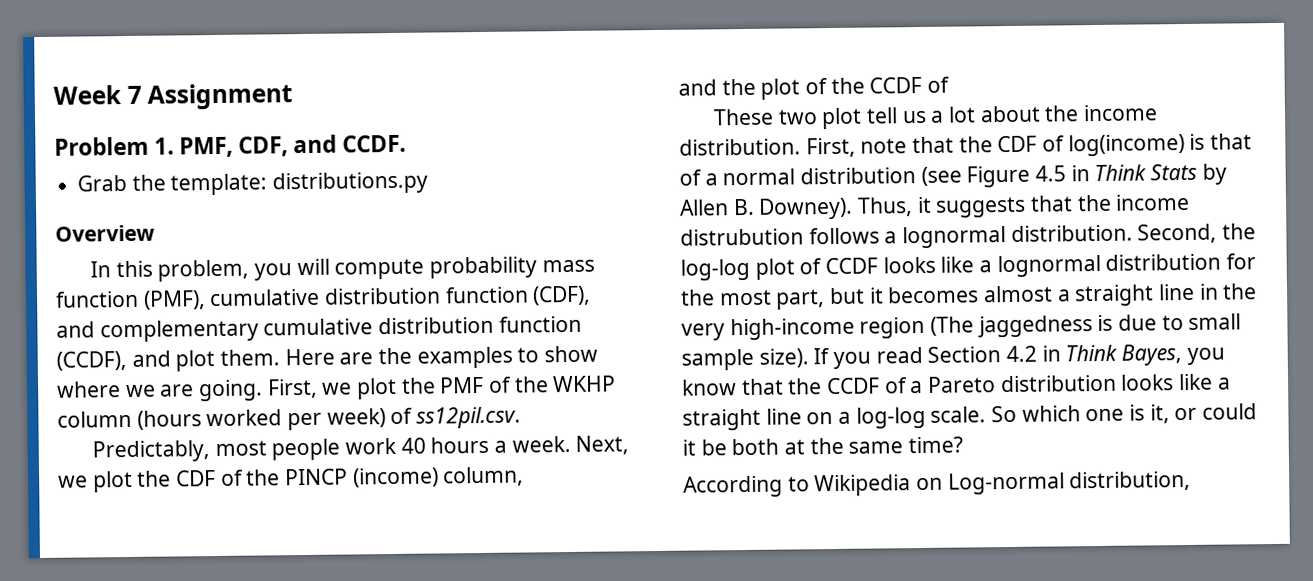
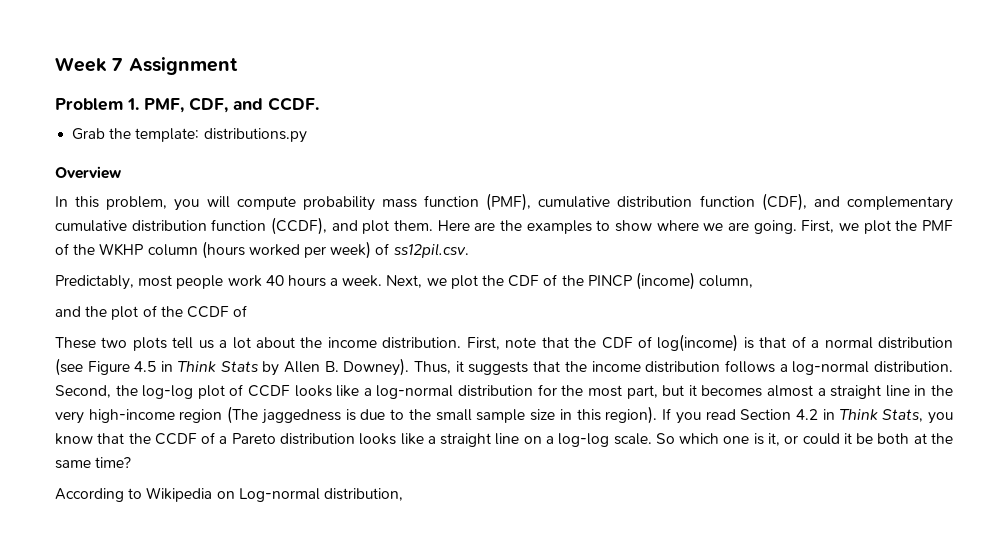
- These two plot tell us a lot about the income distribution.
+ These two plots tell us a lot about the income distribution.
- Thus, it suggests that the income distrubution follows a lognormal distribution.
+ Thus, it suggests that the income distribution follows a log-normal distribution.
- Second, the log-log plot of CCDF looks like a lognormal distribution for the most part, but it becomes almost a straight line in the very high-income region (The jaggedness is due to small sample size).
+ Second, the log-log plot of CCDF looks like a log-normal distribution for the most part, but it becomes almost a straight line in the very high-income region (The jaggedness is due to the small sample size in this region).
- If you read Section 4.2 in Think Bayes, you know that the CCDF of a Pareto distribution looks like a straight line on a log-log scale.
+ If you read Section 4.2 in Think Stats, you know that the CCDF of a Pareto distribution looks like a straight line on a log-log scale.

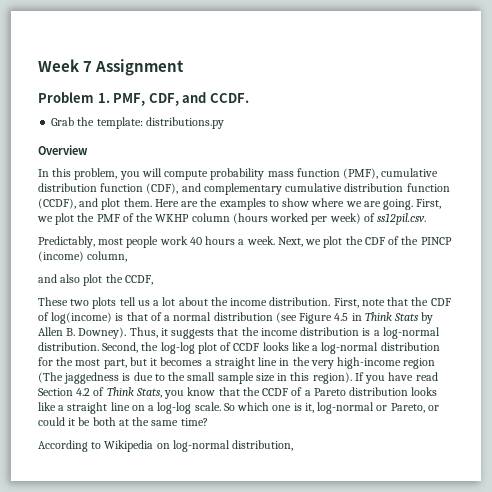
- and the plot of the CCDF of
+ and also plot the CCDF,
- Thus, it suggests that the income distribution follows a log-normal distribution.
+ Thus, it suggests that the income distribution is a log-normal distribution.
- Second, the log-log plot of CCDF looks like a log-normal distribution for the most part, but it becomes almost a straight line in the very high-income region (The jaggedness is due to the small sample size in this region).
+ Second, the log-log plot of CCDF looks like a log-normal distribution for the most part, but it becomes a straight line in the very high-income region (The jaggedness is due to the small sample size in this region).
- If you read Section 4.2 in Think Stats, you know that the CCDF of a Pareto distribution looks like a straight line on a log-log scale.
+ If you have read Section 4.2 of Think Stats, you know that the CCDF of a Pareto distribution looks like a straight line on a log-log scale.
- So which one is it, or could it be both at the same time?
+ So which one is it, log-normal or Pareto, or could it be both at the same time?
- According to Wikipedia on Log-normal distribution,
+ According to Wikipedia on log-normal distribution,

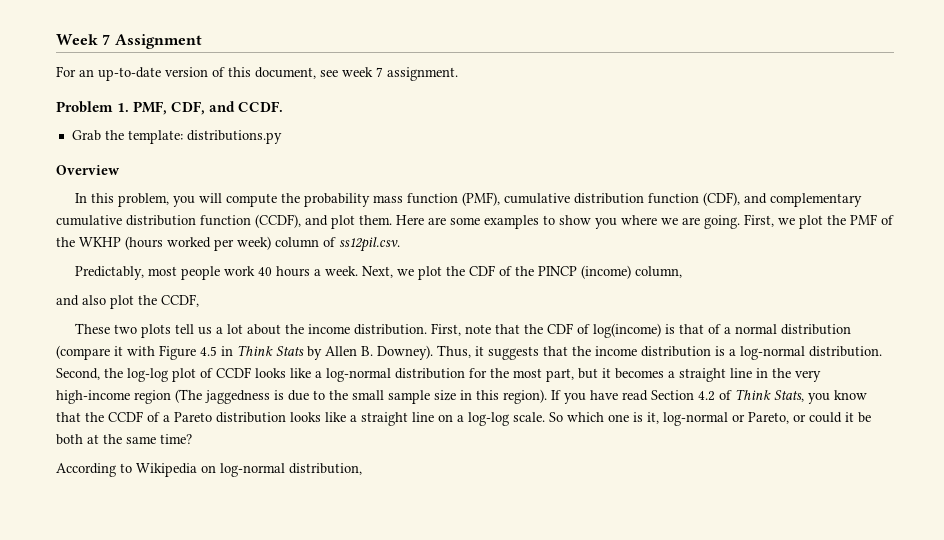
+ For an up-to-date version of this document, see week 7 assignment.
- In this problem, you will compute probability mass function (PMF), cumulative distribution function (CDF), and complementary cumulative distribution function (CCDF), and plot them.
+ In this problem, you will compute the probability mass function (PMF), cumulative distribution function (CDF), and complementary cumulative distribution function (CCDF), and plot them.
- Here are the examples to show where we are going.
+ Here are some examples to show you where we are going.
- First, we plot the PMF of the WKHP column (hours worked per week) of ss12pil.csv.
+ First, we plot the PMF of the WKHP (hours worked per week) column of ss12pil.csv.
- First, note that the CDF of log(income) is that of a normal distribution (see Figure 4.5 in Think Stats by Allen B. Downey).
+ First, note that the CDF of log(income) is that of a normal distribution (compare it with Figure 4.5 in Think Stats by Allen B. Downey).

